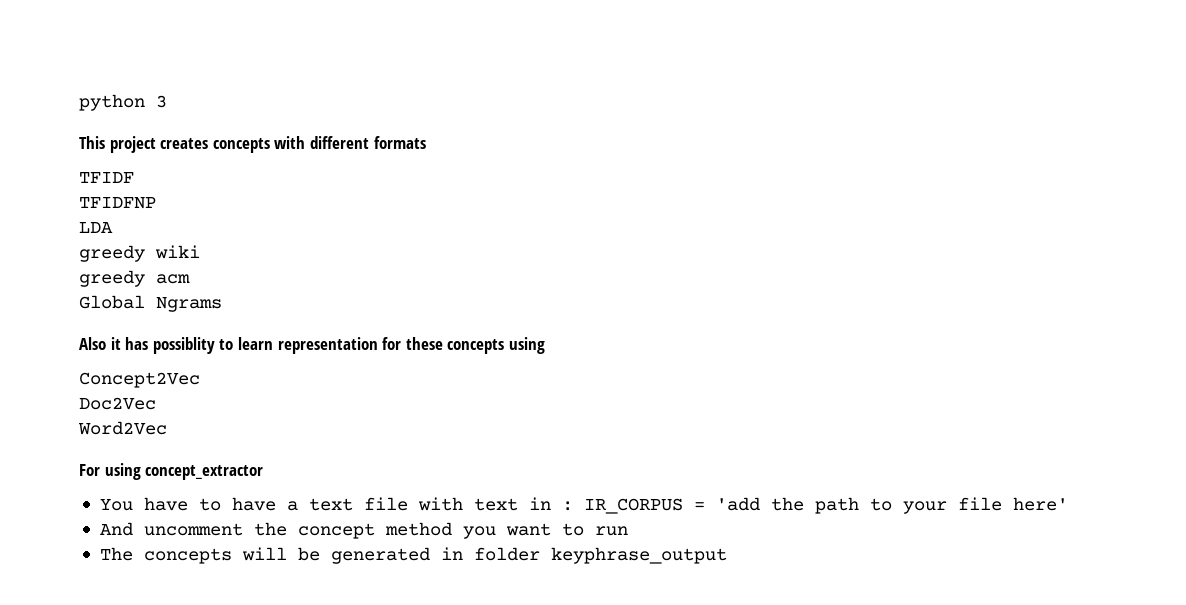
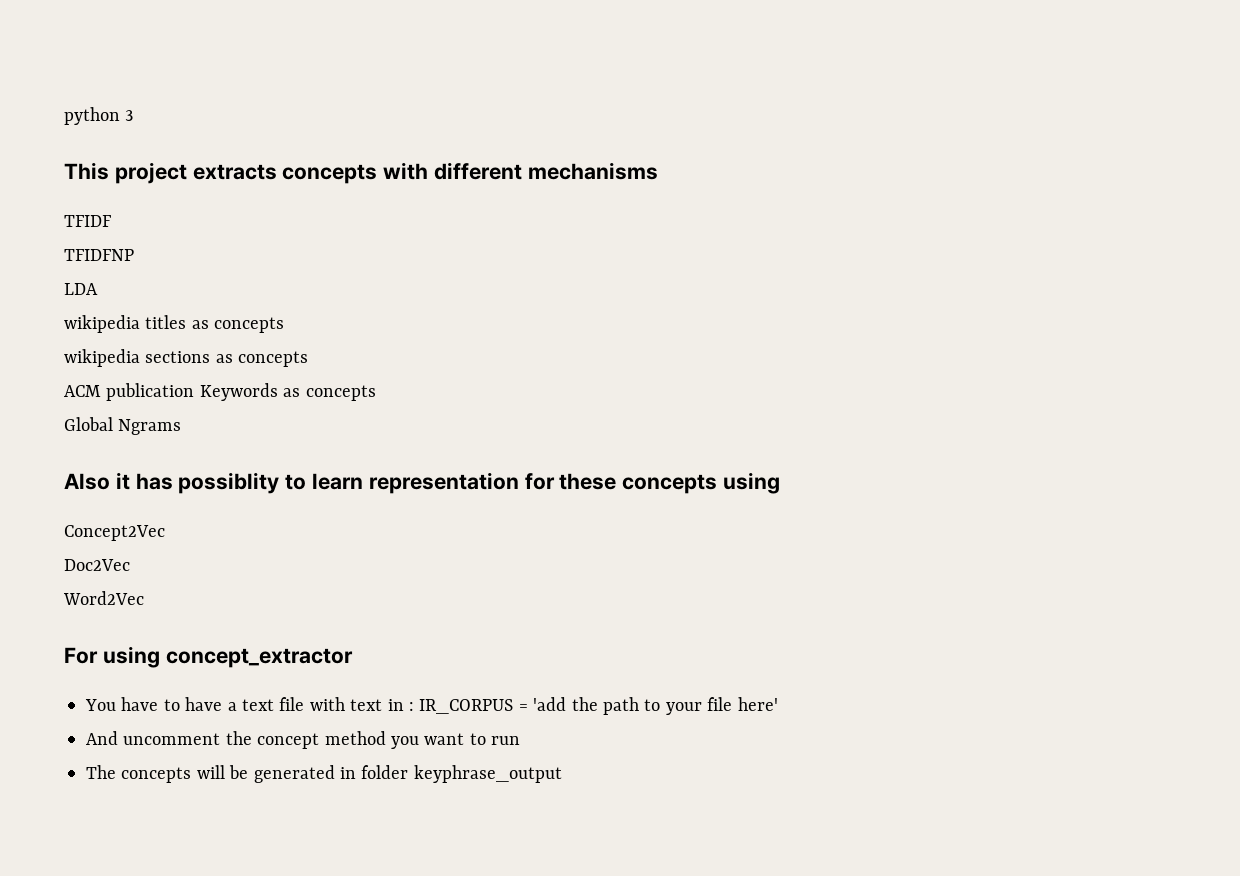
- This project creates concepts with different formats
+ This project extracts concepts with different mechanisms
- greedy wiki
- greedy acm
+ wikipedia titles as concepts
+ wikipedia sections as concepts
+ ACM publication Keywords as concepts

